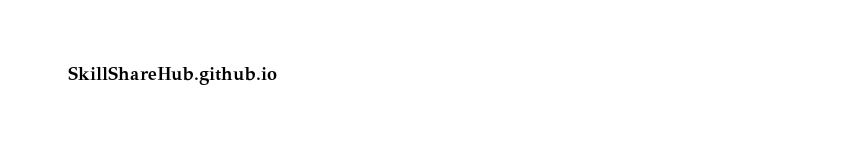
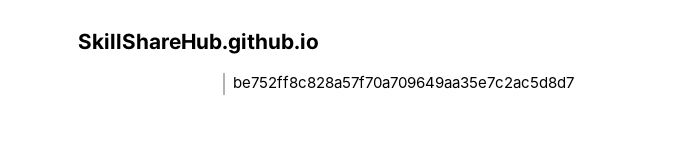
+ be752ff8c828a57f70a709649aa35e7c2ac5d8d7

